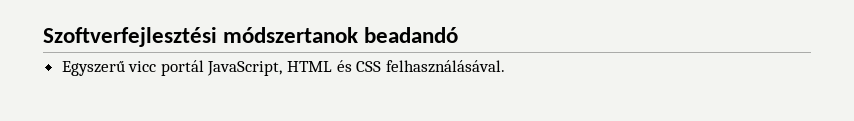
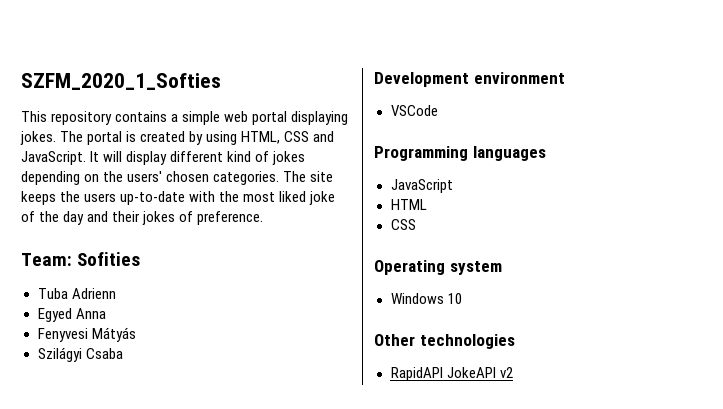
- Szoftverfejlesztési módszertanok beadandó
- Egyszerű vicc portál JavaScript, HTML és CSS felhasználásával.
+ SZFM_2020_1_Softies
+ This repository contains a simple web portal displaying jokes. The portal is created by using HTML, CSS and JavaScript. It will display different kind of jokes depending on the users' chosen categories. The site keeps the users up-to-date with the most liked joke of the day and their jokes of preference.
+ Team: Sofities
+ Tuba Adrienn
+ Egyed Anna
+ Fenyvesi Mátyás
+ Szilágyi Csaba
+ Development environment
+ VSCode
+ Programming languages
+ JavaScript
+ HTML
+ CSS
+ Operating system
+ Windows 10
+ Other technologies
+ RapidAPI JokeAPI v2

